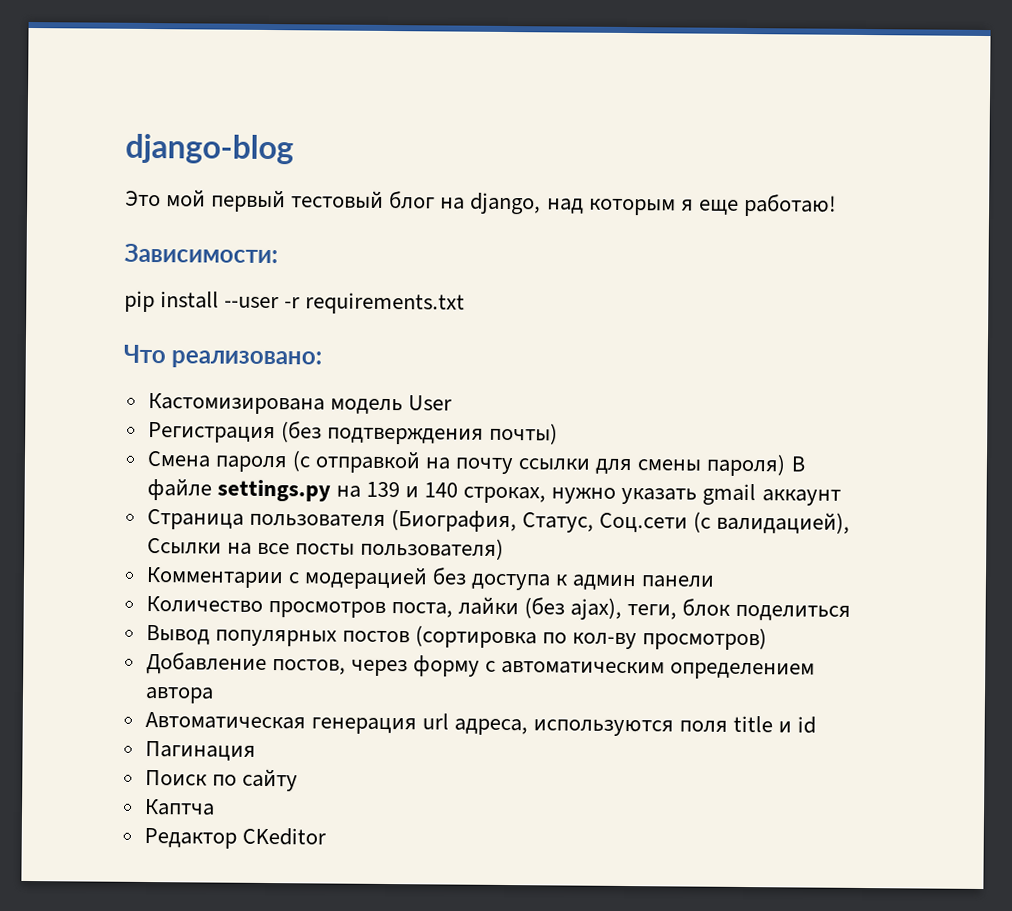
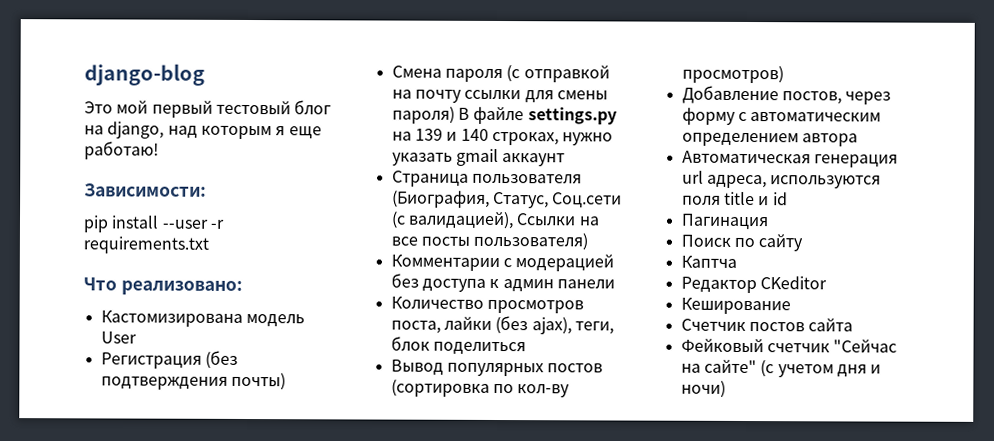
+ Кеширование
+ Счетчик постов сайта
+ Фейковый счетчик "Сейчас на сайте" (c учетом дня и ночи)

